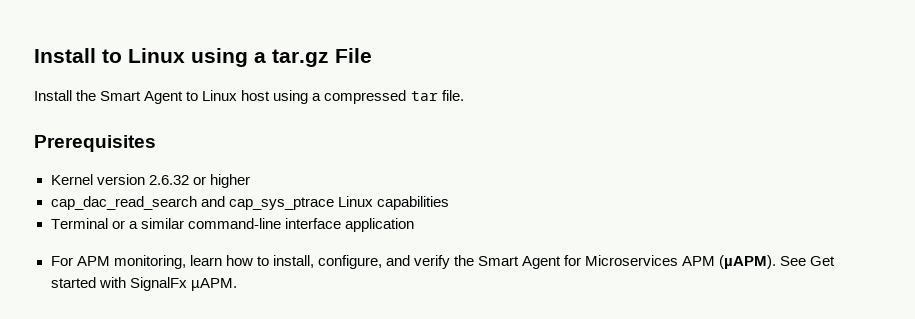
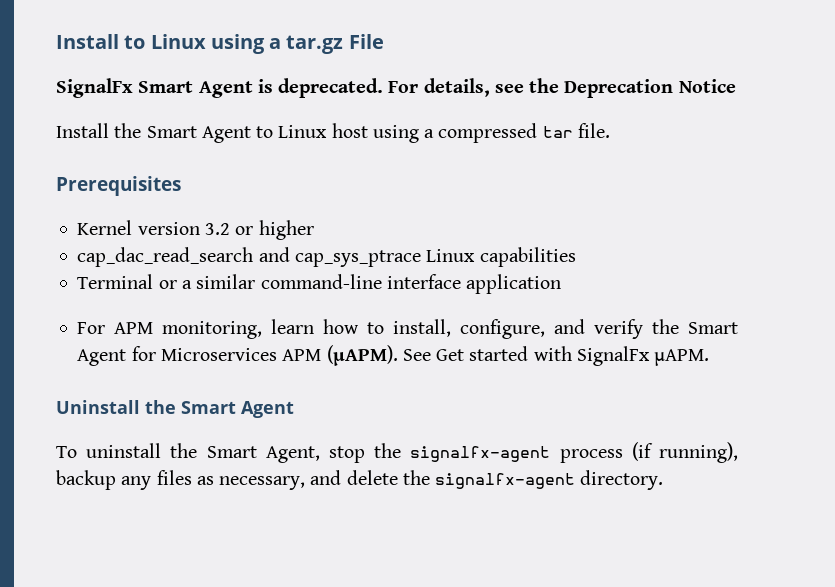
+ SignalFx Smart Agent is deprecated. For details, see the Deprecation Notice
- Kernel version 2.6.32 or higher
+ Kernel version 3.2 or higher
+ Uninstall the Smart Agent
+ To uninstall the Smart Agent, stop the signalfx-agent process (if running), backup any files as necessary, and delete the signalfx-agent directory.

